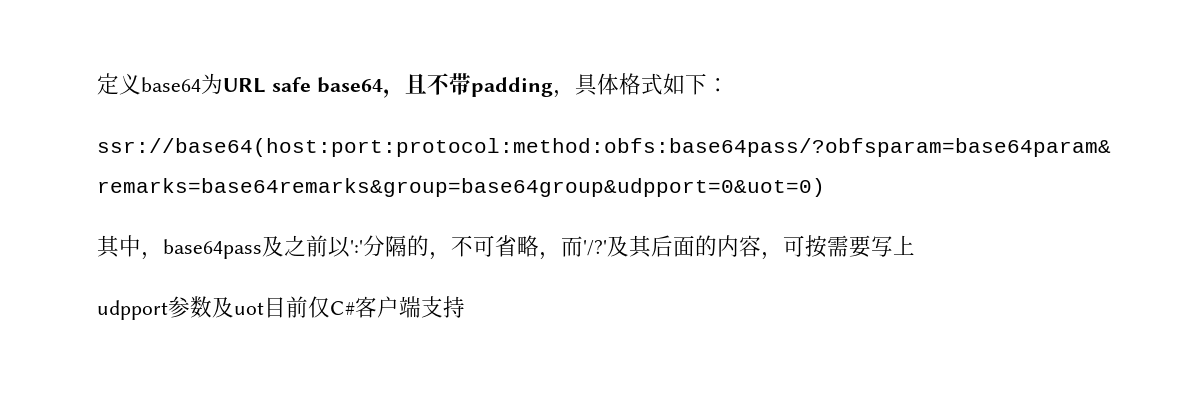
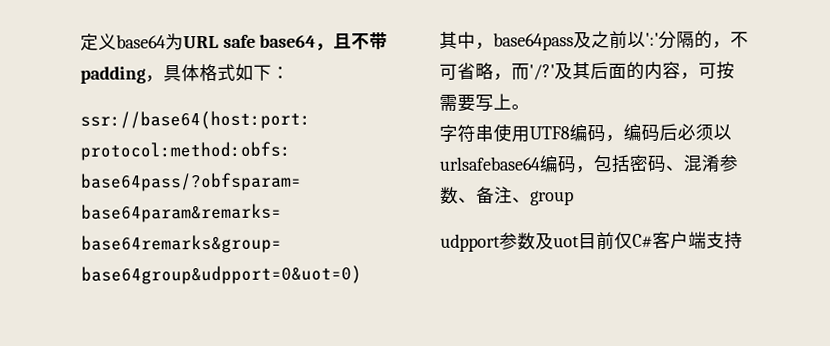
- 及其后面的内容，可按需要写上
+ 及其后面的内容，可按需要写上。
+ 字符串使用UTF8编码，编码后必须以urlsafebase64编码，包括密码、混淆参数、备注、group

